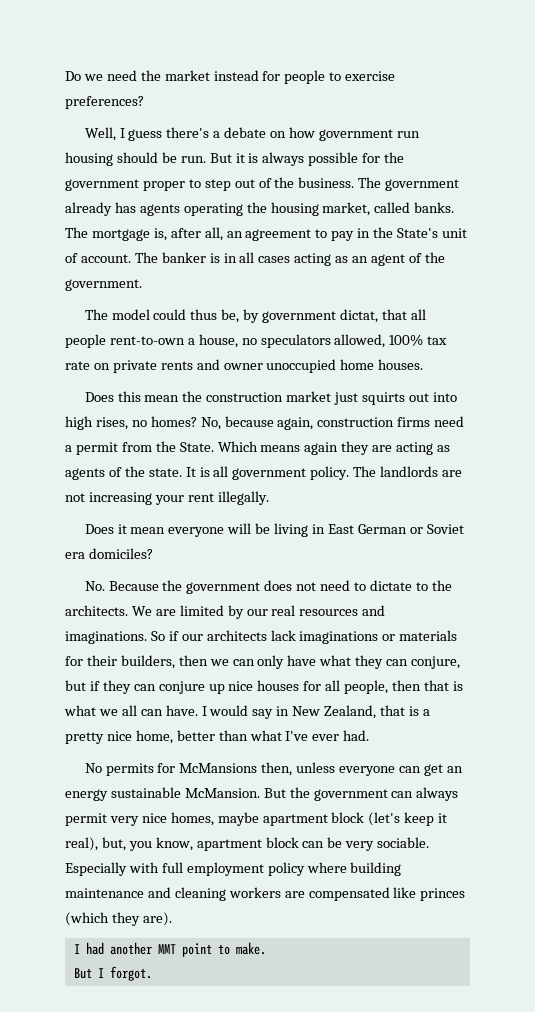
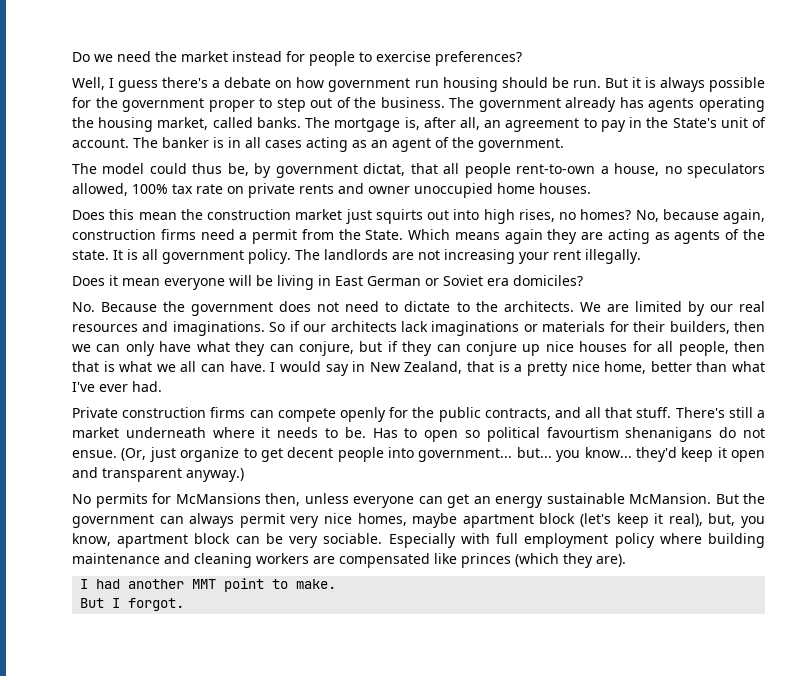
+ Private construction firms can compete openly for the public contracts, and all that stuff. There's still a market underneath where it needs to be. Has to open so political favourtism shenanigans do not ensue. (Or, just organize to get decent people into government... but... you know... they'd keep it open and transparent anyway.)

